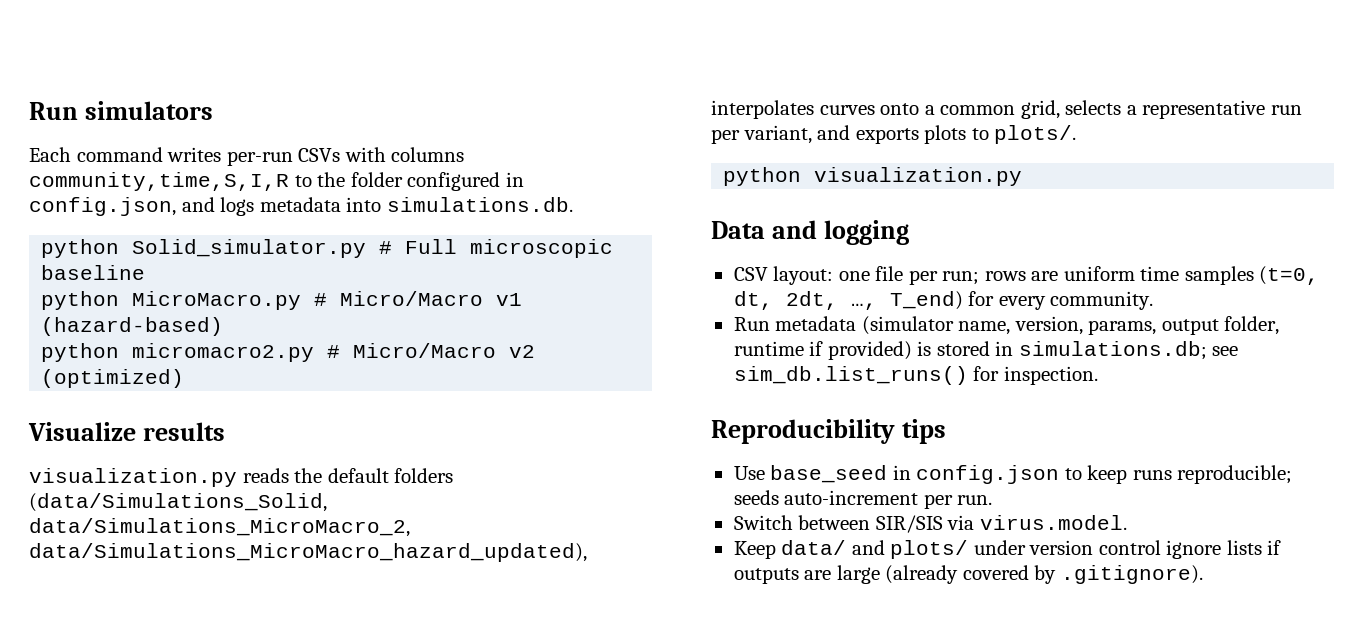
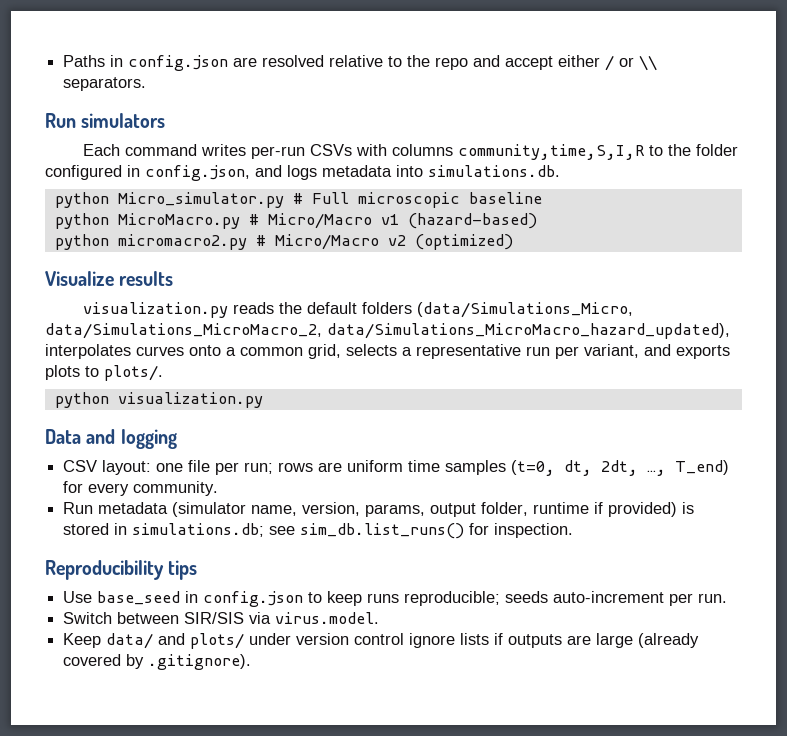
+ Paths in config.json are resolved relative to the repo and accept either / or \\ separators.
- python Solid_simulator.py # Full microscopic baseline
+ python Micro_simulator.py # Full microscopic baseline
- visualization.py reads the default folders (data/Simulations_Solid, data/Simulations_MicroMacro_2, data/Simulations_MicroMacro_hazard_updated), interpolates curves onto a common grid, selects a representative run per variant, and exports plots to plots/.
+ visualization.py reads the default folders (data/Simulations_Micro, data/Simulations_MicroMacro_2, data/Simulations_MicroMacro_hazard_updated), interpolates curves onto a common grid, selects a representative run per variant, and exports plots to plots/.

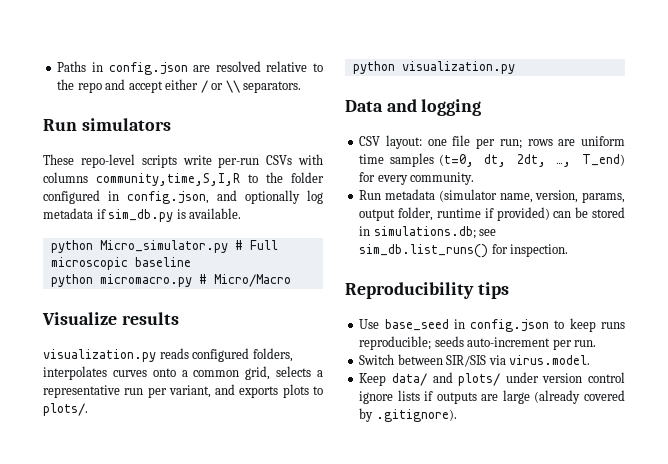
- Each command writes per-run CSVs with columns community,time,S,I,R to the folder configured in config.json, and logs metadata into simulations.db.
+ These repo-level scripts write per-run CSVs with columns community,time,S,I,R to the folder configured in config.json, and optionally log metadata if sim_db.py is available.
- python MicroMacro.py # Micro/Macro v1 (hazard-based)
- python micromacro2.py # Micro/Macro v2 (optimized)
+ python micromacro.py # Micro/Macro
  Visualize results
- visualization.py reads the default folders (data/Simulations_Micro, data/Simulations_MicroMacro_2, data/Simulations_MicroMacro_hazard_updated), interpolates curves onto a common grid, selects a representative run per variant, and exports plots to plots/.
+ visualization.py reads configured folders, interpolates curves onto a common grid, selects a representative run per variant, and exports plots to plots/.
- Run metadata (simulator name, version, params, output folder, runtime if provided) is stored in simulations.db; see sim_db.list_runs() for inspection.
+ Run metadata (simulator name, version, params, output folder, runtime if provided) can be stored in simulations.db; see sim_db.list_runs() for inspection.

